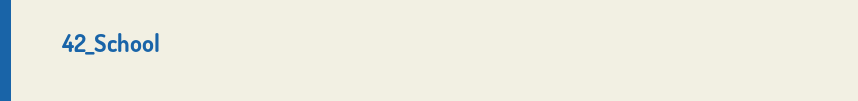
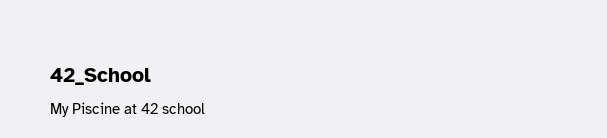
+ My Piscine at 42 school

